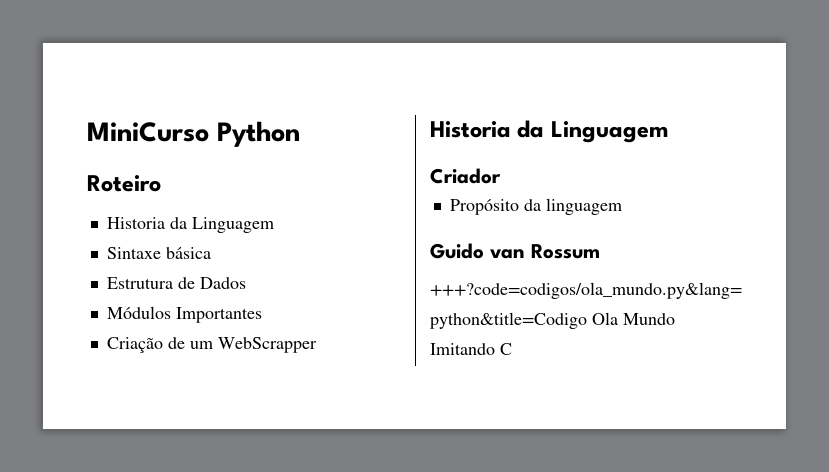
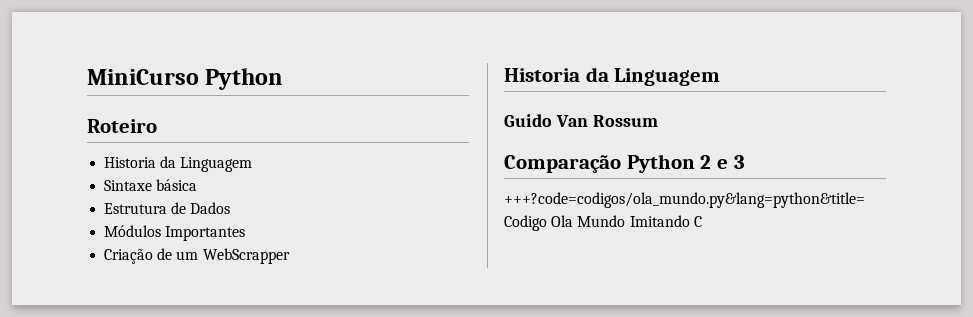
- Criador
- Propósito da linguagem
- Guido van Rossum
+ Guido Van Rossum
+ Comparação Python 2 e 3

